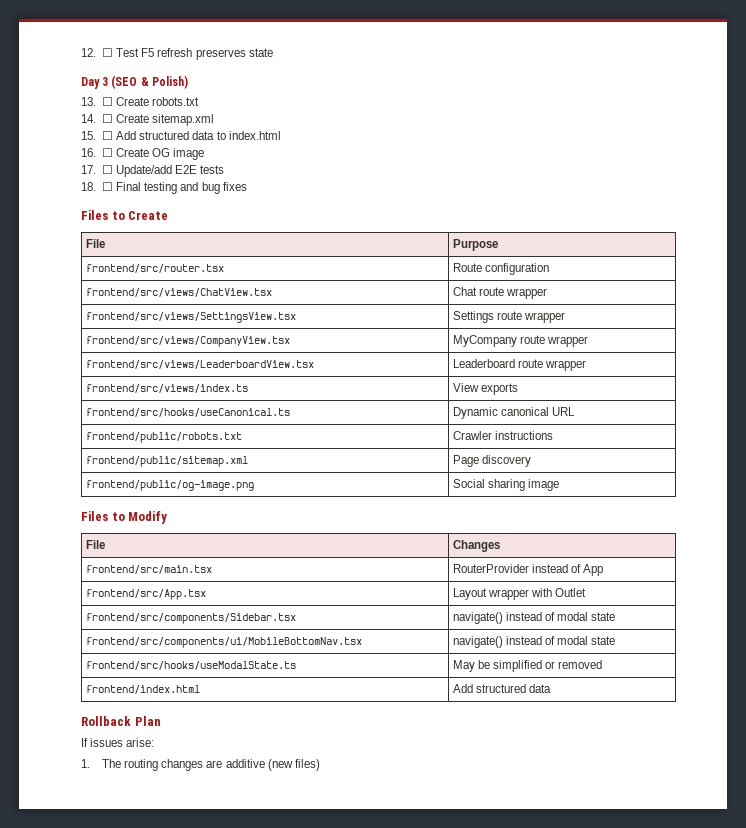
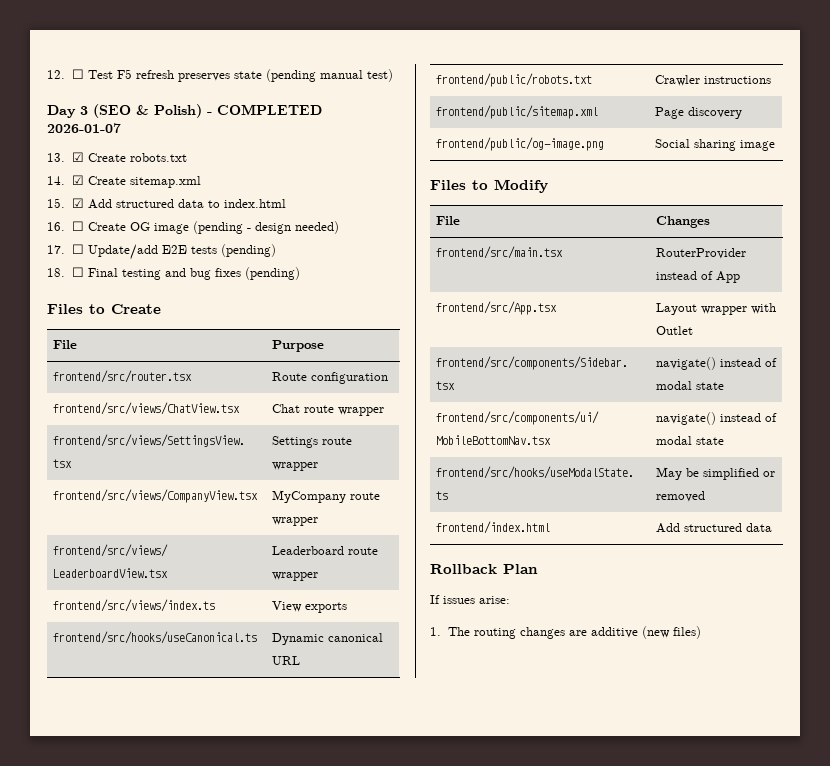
- 12. ☐ Test F5 refresh preserves state
+ 12. ☐ Test F5 refresh preserves state (pending manual test)
- Day 3 (SEO & Polish)
+ Day 3 (SEO & Polish) - COMPLETED 2026-01-07
- 13. ☐ Create robots.txt
+ 13. ☑ Create robots.txt
- 14. ☐ Create sitemap.xml
+ 14. ☑ Create sitemap.xml
- 15. ☐ Add structured data to index.html
+ 15. ☑ Add structured data to index.html
- 16. ☐ Create OG image
+ 16. ☐ Create OG image (pending - design needed)
- 17. ☐ Update/add E2E tests
+ 17. ☐ Update/add E2E tests (pending)
- 18. ☐ Final testing and bug fixes
+ 18. ☐ Final testing and bug fixes (pending)

